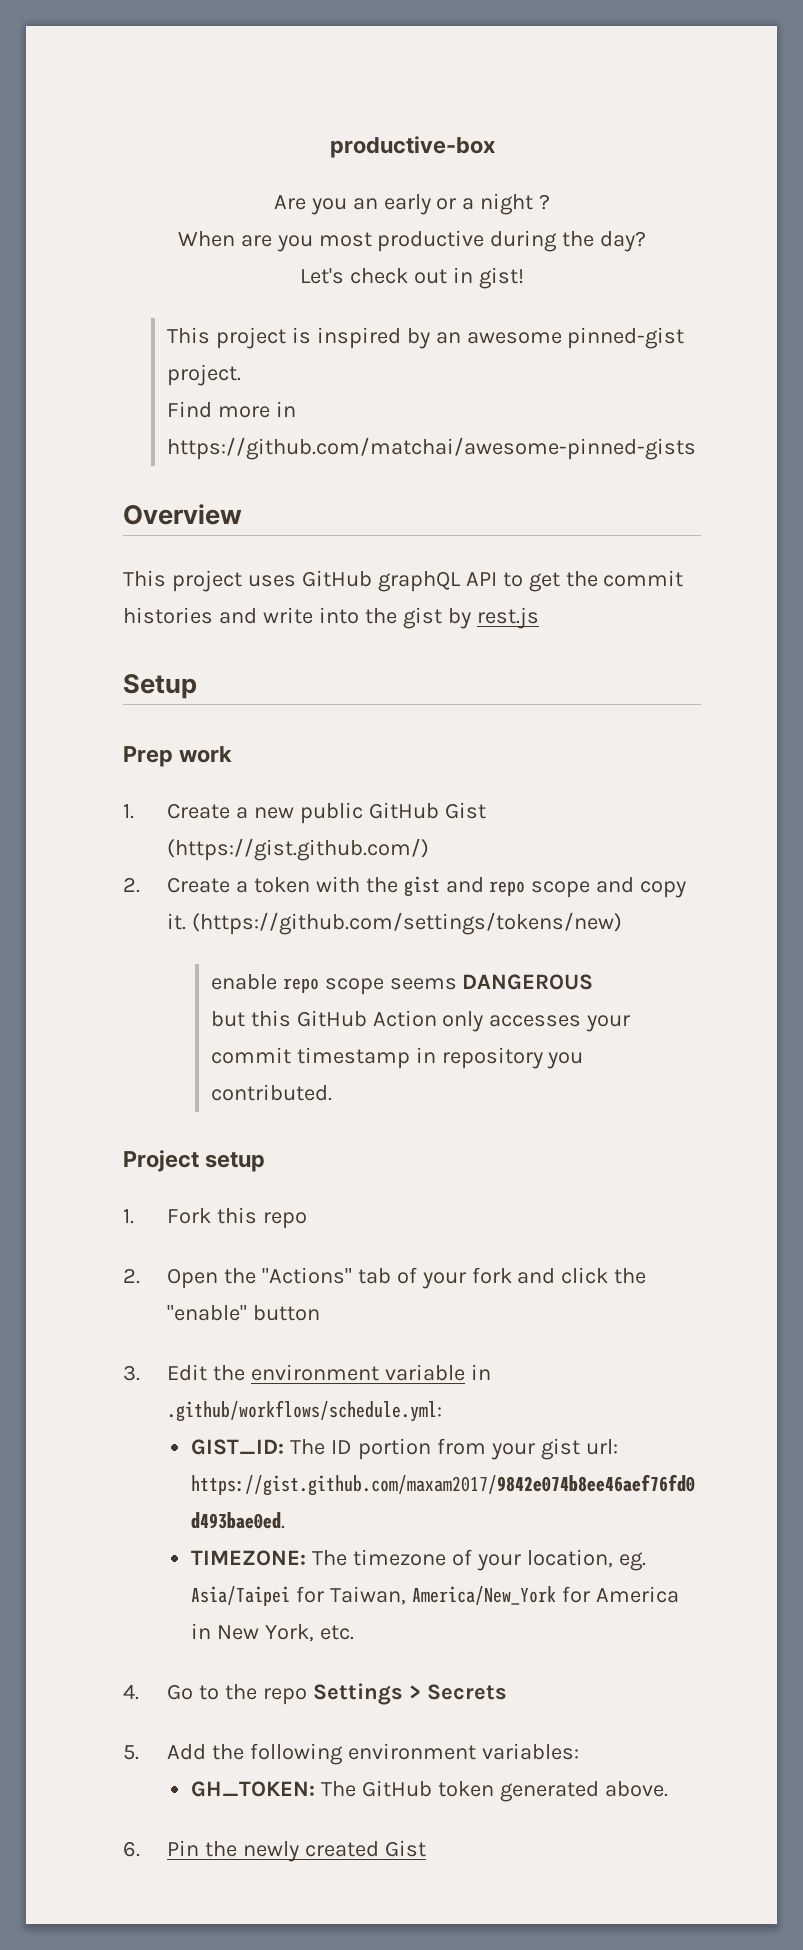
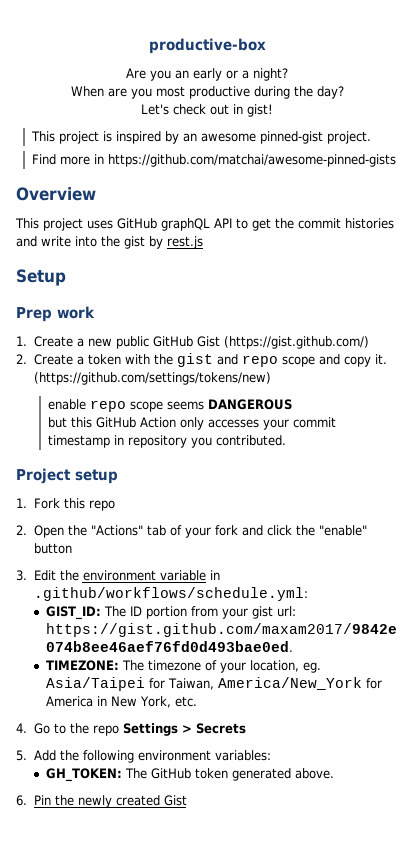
- Are you an early or a night ?
+ Are you an early or a night?

